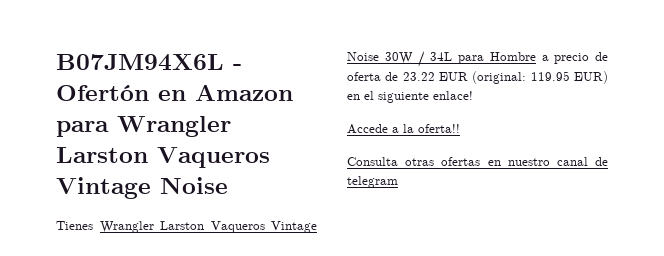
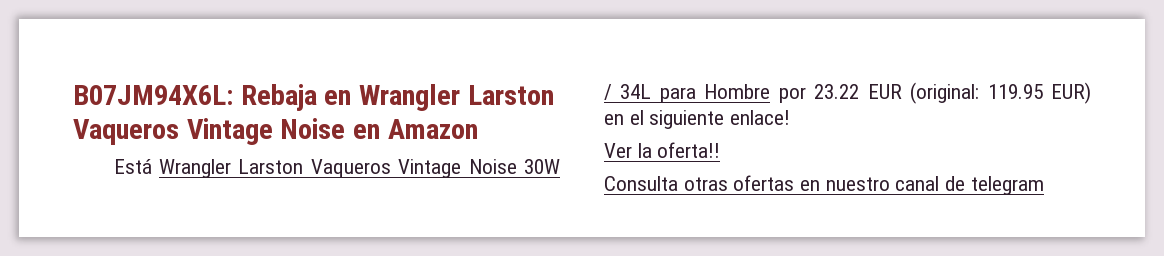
- B07JM94X6L - Ofertón en Amazon para Wrangler Larston Vaqueros Vintage Noise
- Tienes Wrangler Larston Vaqueros Vintage Noise 30W / 34L para Hombre a precio de oferta de 23.22 EUR (original: 119.95 EUR) en el siguiente enlace!
+ B07JM94X6L: Rebaja en Wrangler Larston Vaqueros Vintage Noise en Amazon
+ Está Wrangler Larston Vaqueros Vintage Noise 30W / 34L para Hombre por 23.22 EUR (original: 119.95 EUR) en el siguiente enlace!
- Accede a la oferta!!
+ Ver la oferta!!

